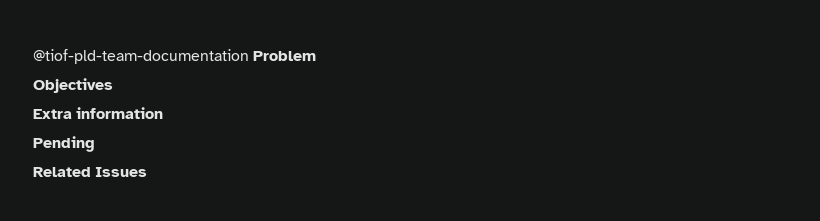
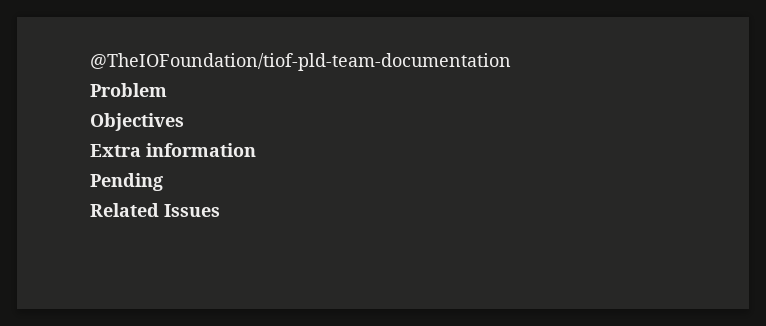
- @tiof-pld-team-documentation Problem
+ @TheIOFoundation/tiof-pld-team-documentation
+ Problem

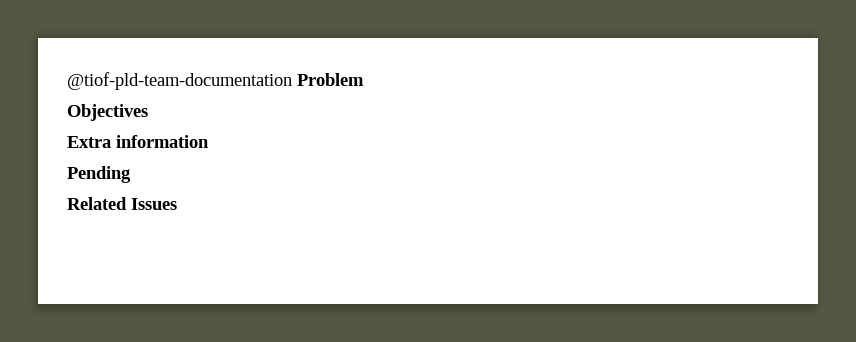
- @TheIOFoundation/tiof-pld-team-documentation
- Problem
+ @tiof-pld-team-documentation Problem

